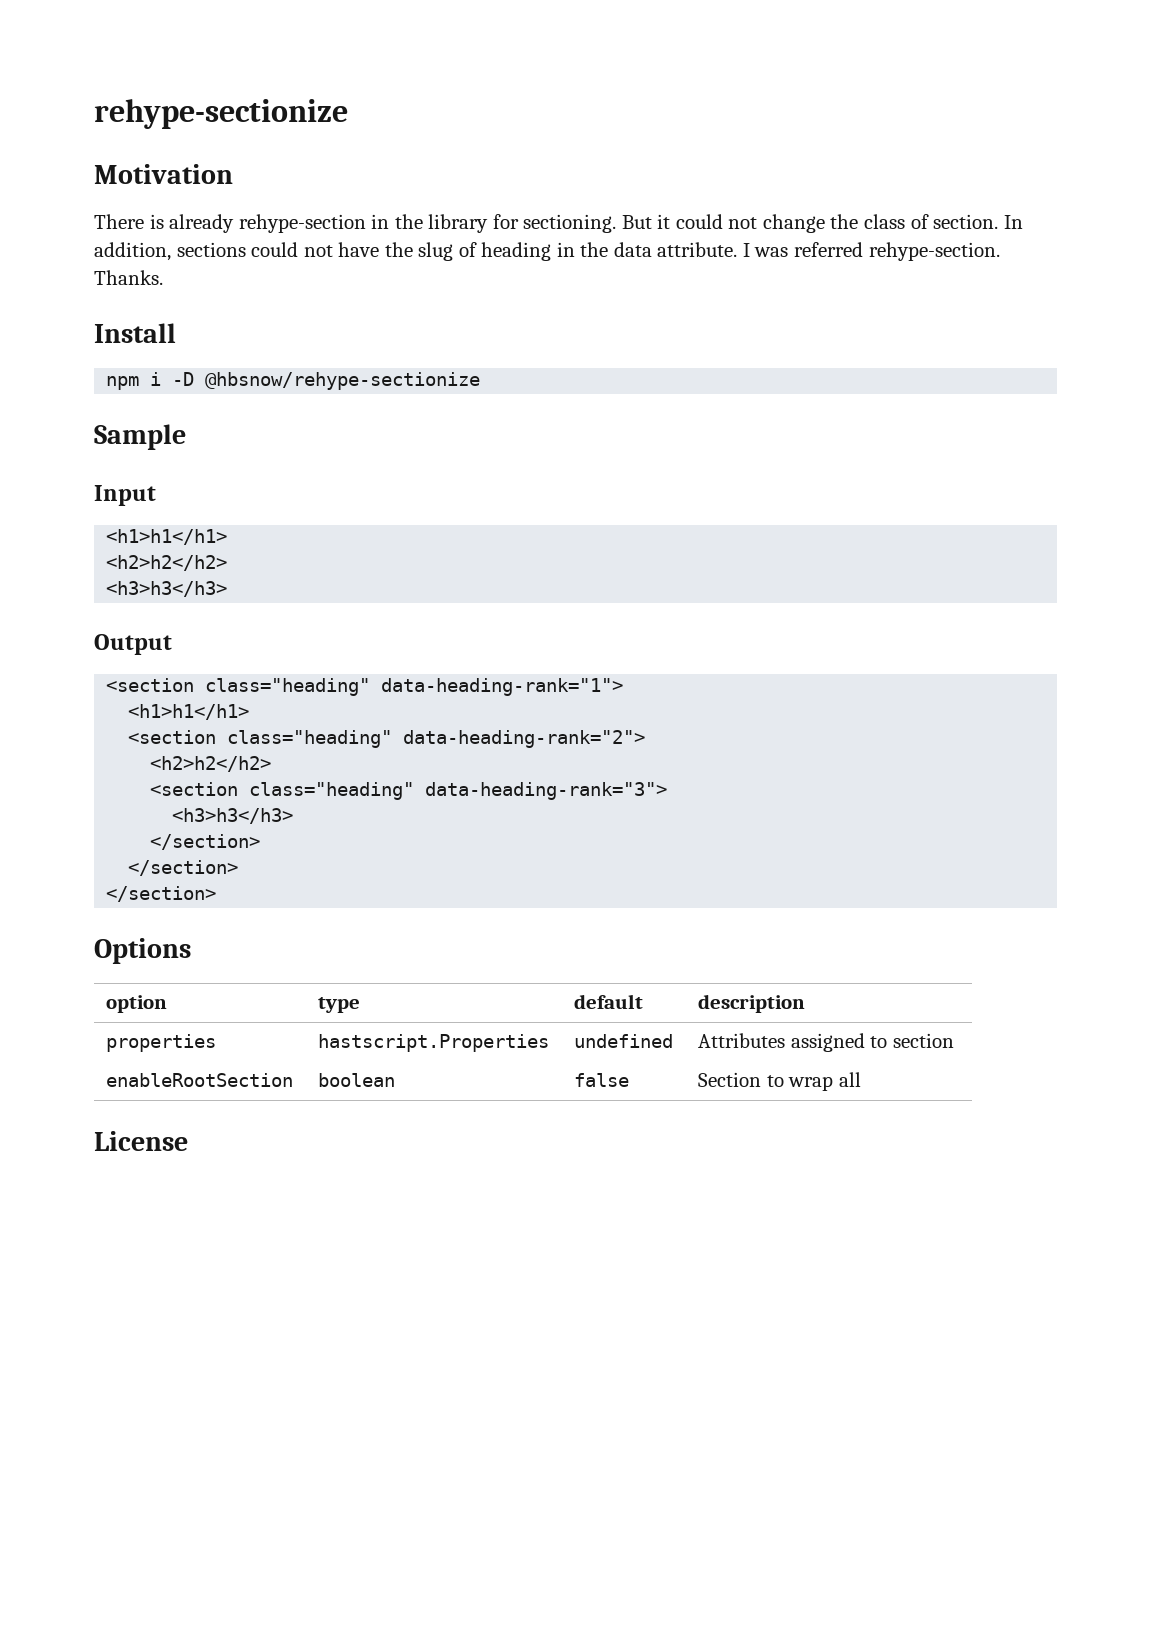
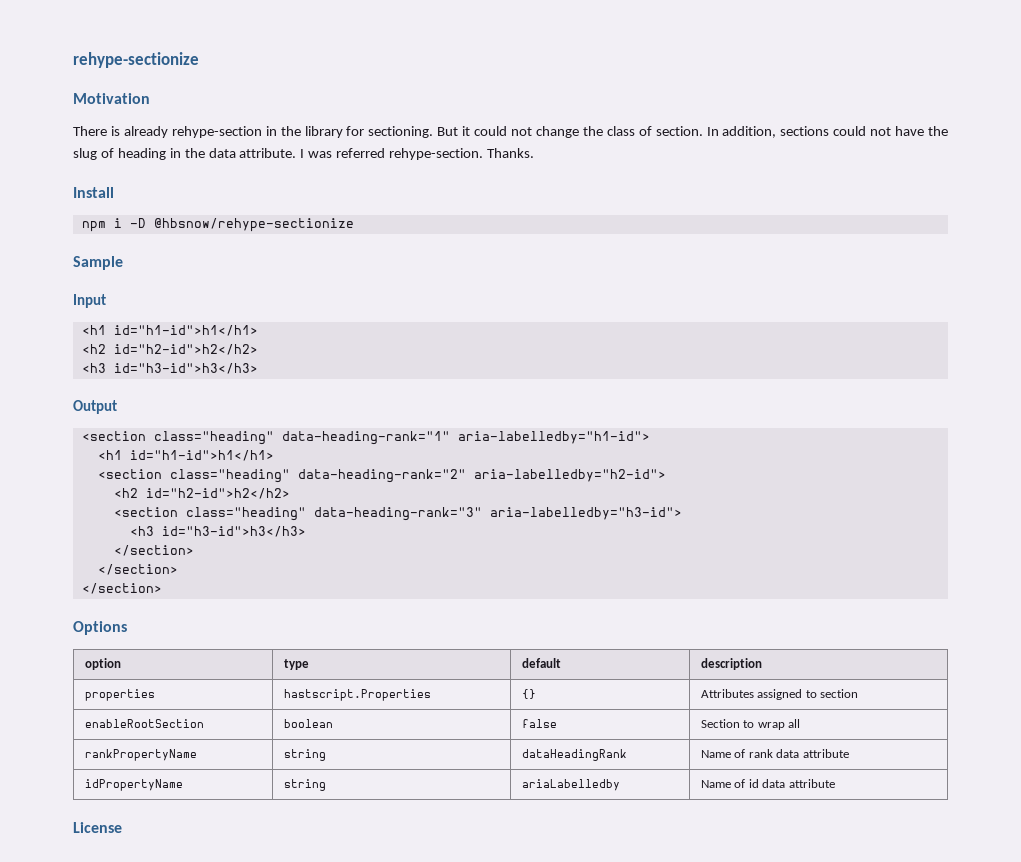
  Input
- <h1>h1</h1>
- <h2>h2</h2>
- <h3>h3</h3>
+ <h1 id="h1-id">h1</h1>
+ <h2 id="h2-id">h2</h2>
+ <h3 id="h3-id">h3</h3>
  Output
- <section class="heading" data-heading-rank="1">
- <h1>h1</h1>
- <section class="heading" data-heading-rank="2">
- <h2>h2</h2>
- <section class="heading" data-heading-rank="3">
- <h3>h3</h3>
+ <section class="heading" data-heading-rank="1" aria-labelledby="h1-id">
+ <h1 id="h1-id">h1</h1>
+ <section class="heading" data-heading-rank="2" aria-labelledby="h2-id">
+ <h2 id="h2-id">h2</h2>
+ <section class="heading" data-heading-rank="3" aria-labelledby="h3-id">
+ <h3 id="h3-id">h3</h3>
- properties | hastscript.Properties | undefined | Attributes assigned to section
+ properties | hastscript.Properties | {} | Attributes assigned to section
+ rankPropertyName | string | dataHeadingRank | Name of rank data attribute
+ idPropertyName | string | ariaLabelledby | Name of id data attribute

